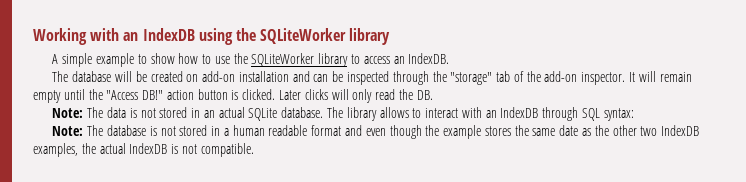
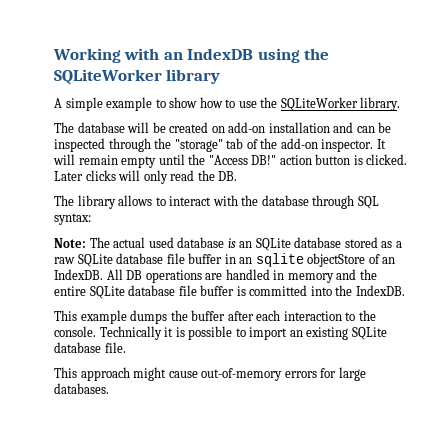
- A simple example to show how to use the SQLiteWorker library to access an IndexDB.
+ A simple example to show how to use the SQLiteWorker library.
- Note: The data is not stored in an actual SQLite database. The library allows to interact with an IndexDB through SQL syntax:
+ The library allows to interact with the database through SQL syntax:
- Note: The database is not stored in a human readable format and even though the example stores the same date as the other two IndexDB examples, the actual IndexDB is not compatible.
+ Note: The actual used database is an SQLite database stored as a raw SQLite database file buffer in an sqlite objectStore of an IndexDB. All DB operations are handled in memory and the entire SQLite database file buffer is committed into the IndexDB.
+ This example dumps the buffer after each interaction to the console. Technically it is possible to import an existing SQLite database file.
+ This approach might cause out-of-memory errors for large databases.

